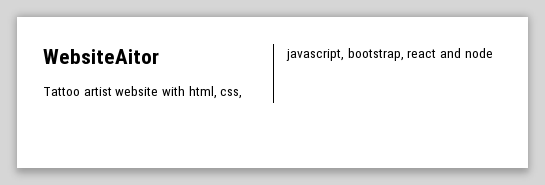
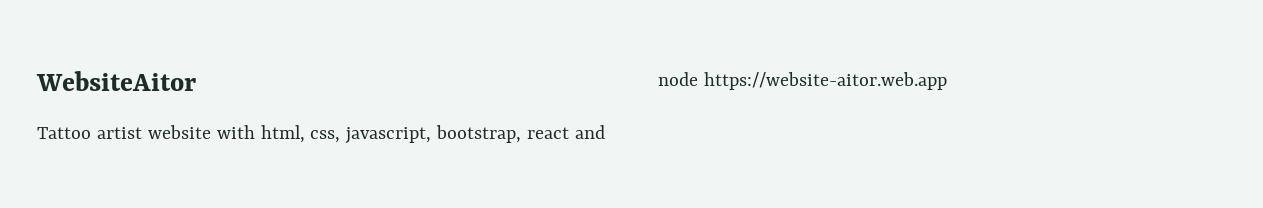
- Tattoo artist website with html, css, javascript, bootstrap, react and node
+ Tattoo artist website with html, css, javascript, bootstrap, react and node https://website-aitor.web.app

